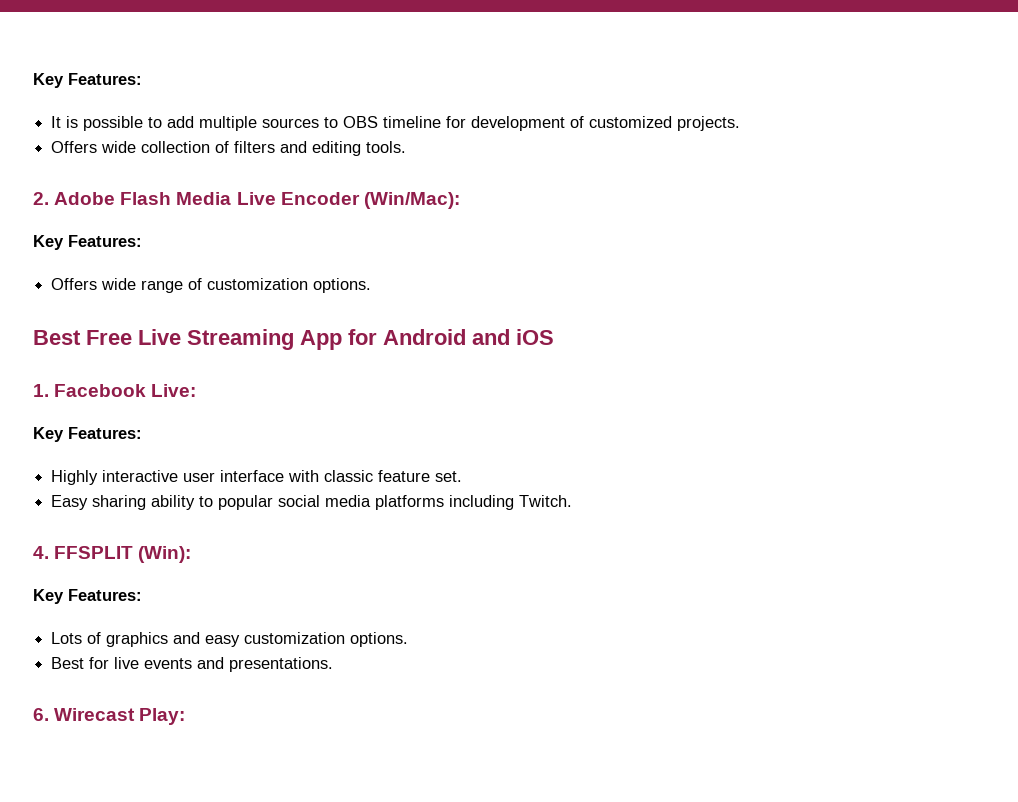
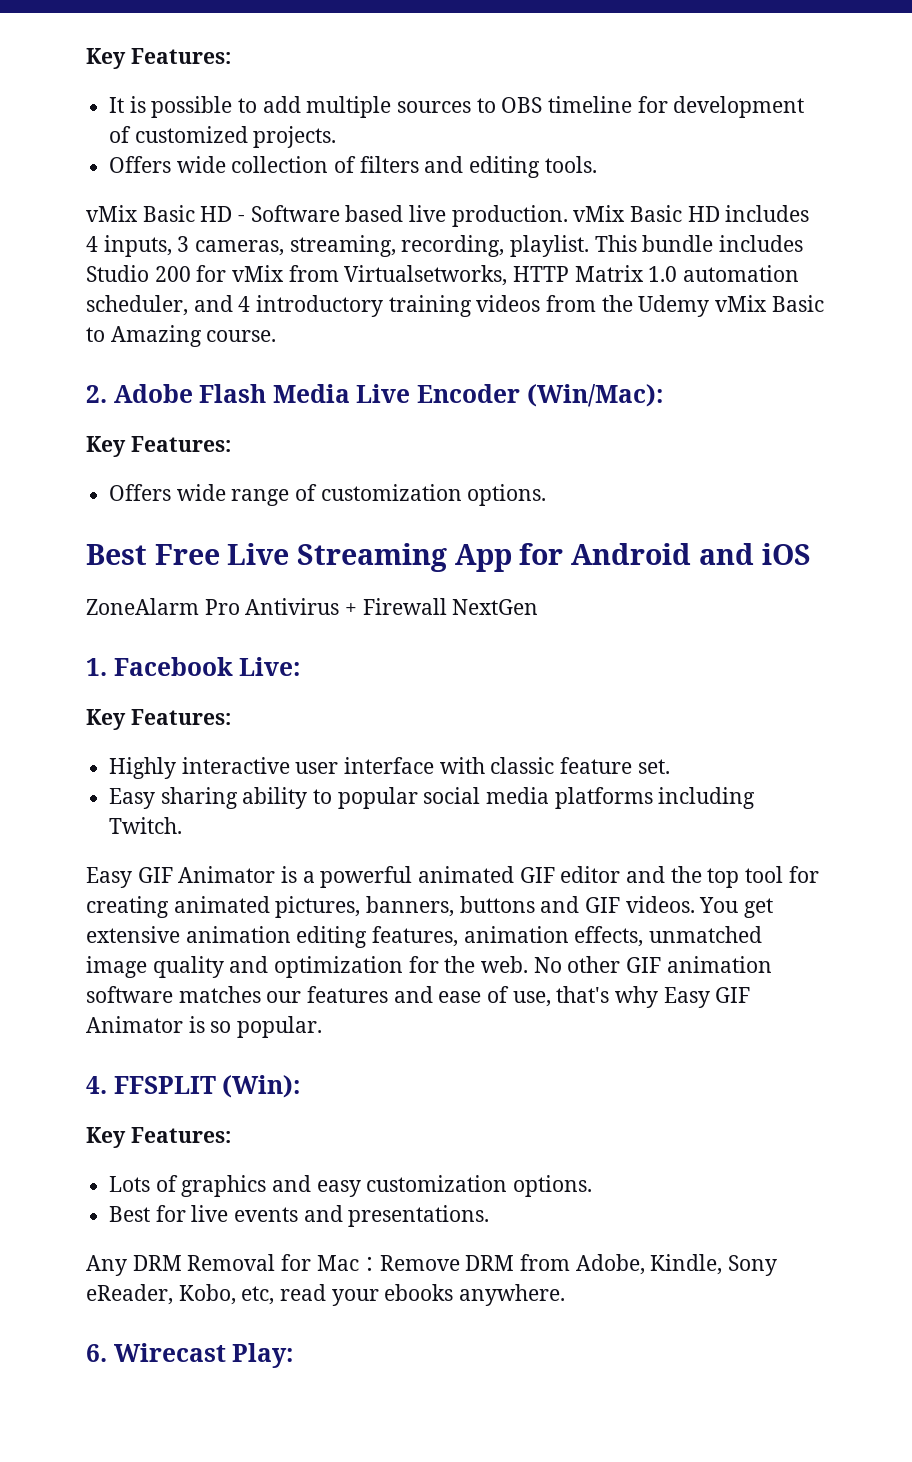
+ vMix Basic HD - Software based live production. vMix Basic HD includes 4 inputs, 3 cameras, streaming, recording, playlist. This bundle includes Studio 200 for vMix from Virtualsetworks, HTTP Matrix 1.0 automation scheduler, and 4 introductory training videos from the Udemy vMix Basic to Amazing course.
+ ZoneAlarm Pro Antivirus + Firewall NextGen
+ Easy GIF Animator is a powerful animated GIF editor and the top tool for creating animated pictures, banners, buttons and GIF videos. You get extensive animation editing features, animation effects, unmatched image quality and optimization for the web. No other GIF animation software matches our features and ease of use, that's why Easy GIF Animator is so popular.
+ Any DRM Removal for Mac：Remove DRM from Adobe, Kindle, Sony eReader, Kobo, etc, read your ebooks anywhere.

